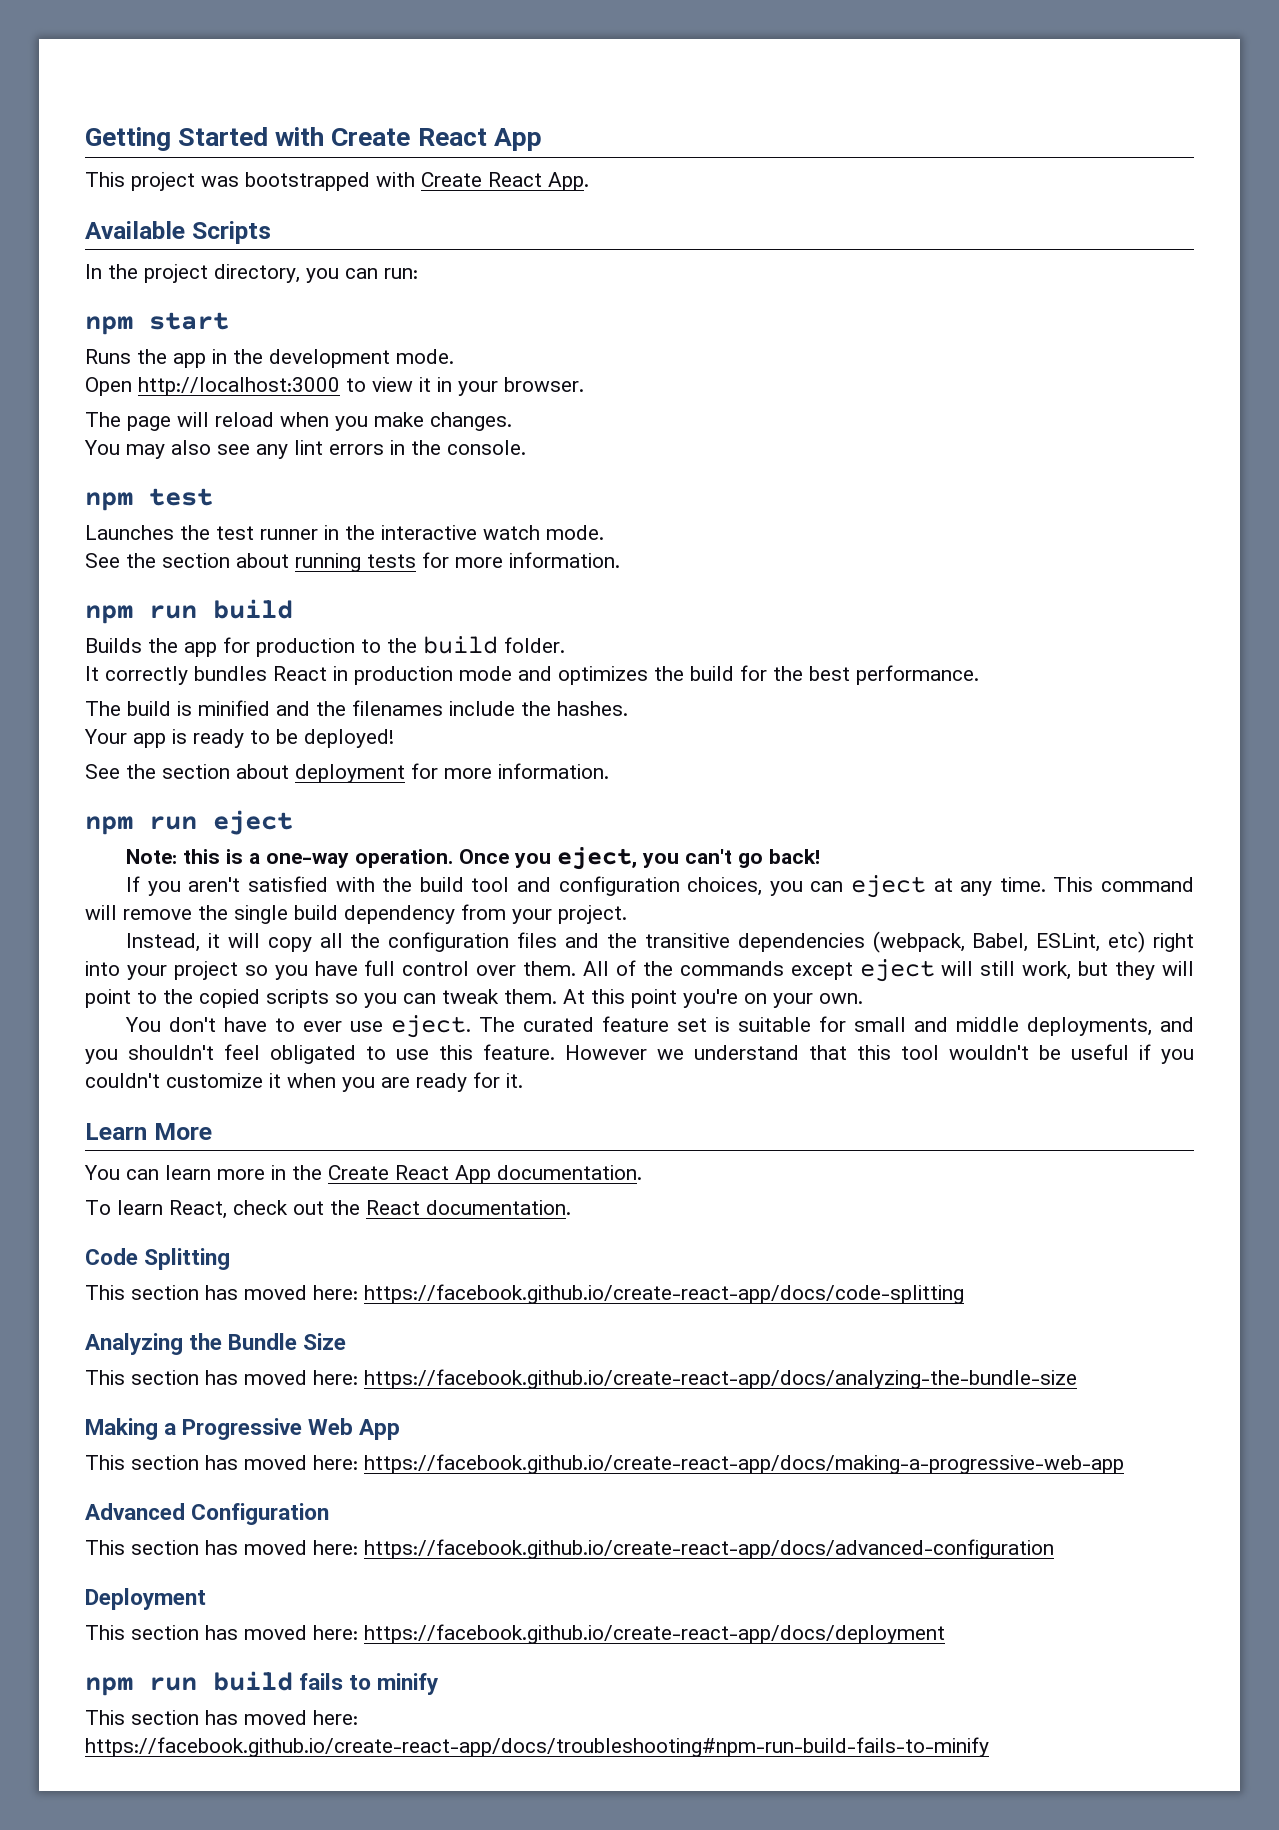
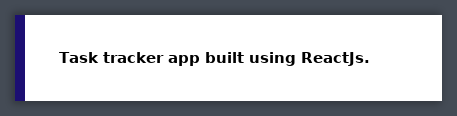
- Getting Started with Create React App
- This project was bootstrapped with Create React App.
- Available Scripts
- In the project directory, you can run:
- npm start
- Runs the app in the development mode.
- Open http://localhost:3000 to view it in your browser.
- The page will reload when you make changes.
- You may also see any lint errors in the console.
- npm test
- Launches the test runner in the interactive watch mode.
- See the section about running tests for more information.
- npm run build
- Builds the app for production to the build folder.
- It correctly bundles React in production mode and optimizes the build for the best performance.
- The build is minified and the filenames include the hashes.
- Your app is ready to be deployed!
- See the section about deployment for more information.
- npm run eject
- Note: this is a one-way operation. Once you eject, you can't go back!
- If you aren't satisfied with the build tool and configuration choices, you can eject at any time. This command will remove the single build dependency from your project.
- Instead, it will copy all the configuration files and the transitive dependencies (webpack, Babel, ESLint, etc) right into your project so you have full control over them. All of the commands except eject will still work, but they will point to the copied scripts so you can tweak them. At this point you're on your own.
- You don't have to ever use eject. The curated feature set is suitable for small and middle deployments, and you shouldn't feel obligated to use this feature. However we understand that this tool wouldn't be useful if you couldn't customize it when you are ready for it.
- Learn More
- You can learn more in the Create React App documentation.
- To learn React, check out the React documentation.
- Code Splitting
- This section has moved here: https://facebook.github.io/create-react-app/docs/code-splitting
- Analyzing the Bundle Size
- This section has moved here: https://facebook.github.io/create-react-app/docs/analyzing-the-bundle-size
- Making a Progressive Web App
- This section has moved here: https://facebook.github.io/create-react-app/docs/making-a-progressive-web-app
- Advanced Configuration
- This section has moved here: https://facebook.github.io/create-react-app/docs/advanced-configuration
- Deployment
- This section has moved here: https://facebook.github.io/create-react-app/docs/deployment
- npm run build fails to minify
- This section has moved here: https://facebook.github.io/create-react-app/docs/troubleshooting#npm-run-build-fails-to-minify
+ Task tracker app built using ReactJs.

